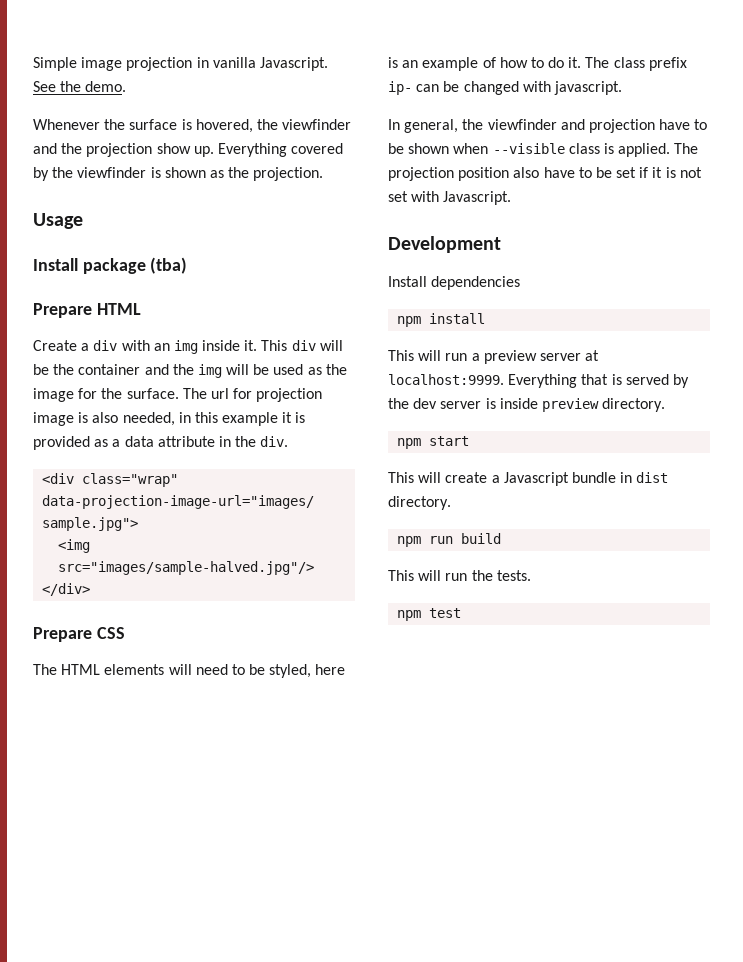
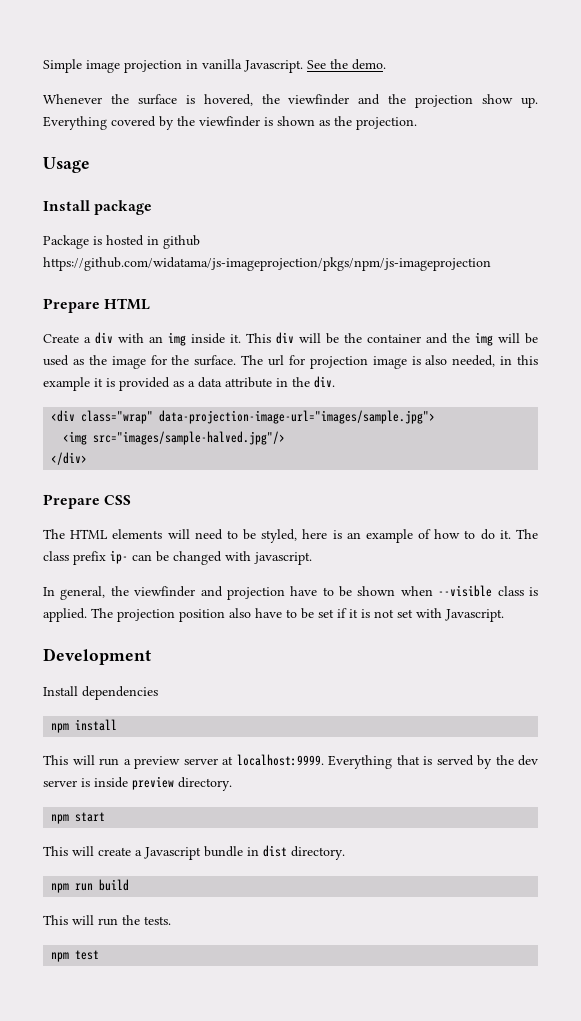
- Install package (tba)
+ Install package
+ Package is hosted in github https://github.com/widatama/js-imageprojection/pkgs/npm/js-imageprojection

